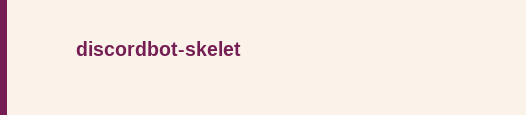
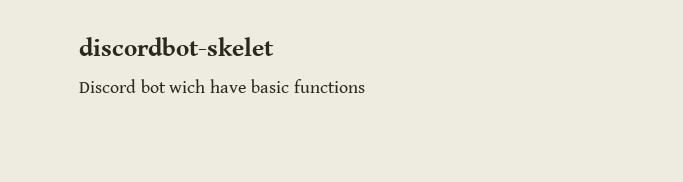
+ Discord bot wich have basic functions

